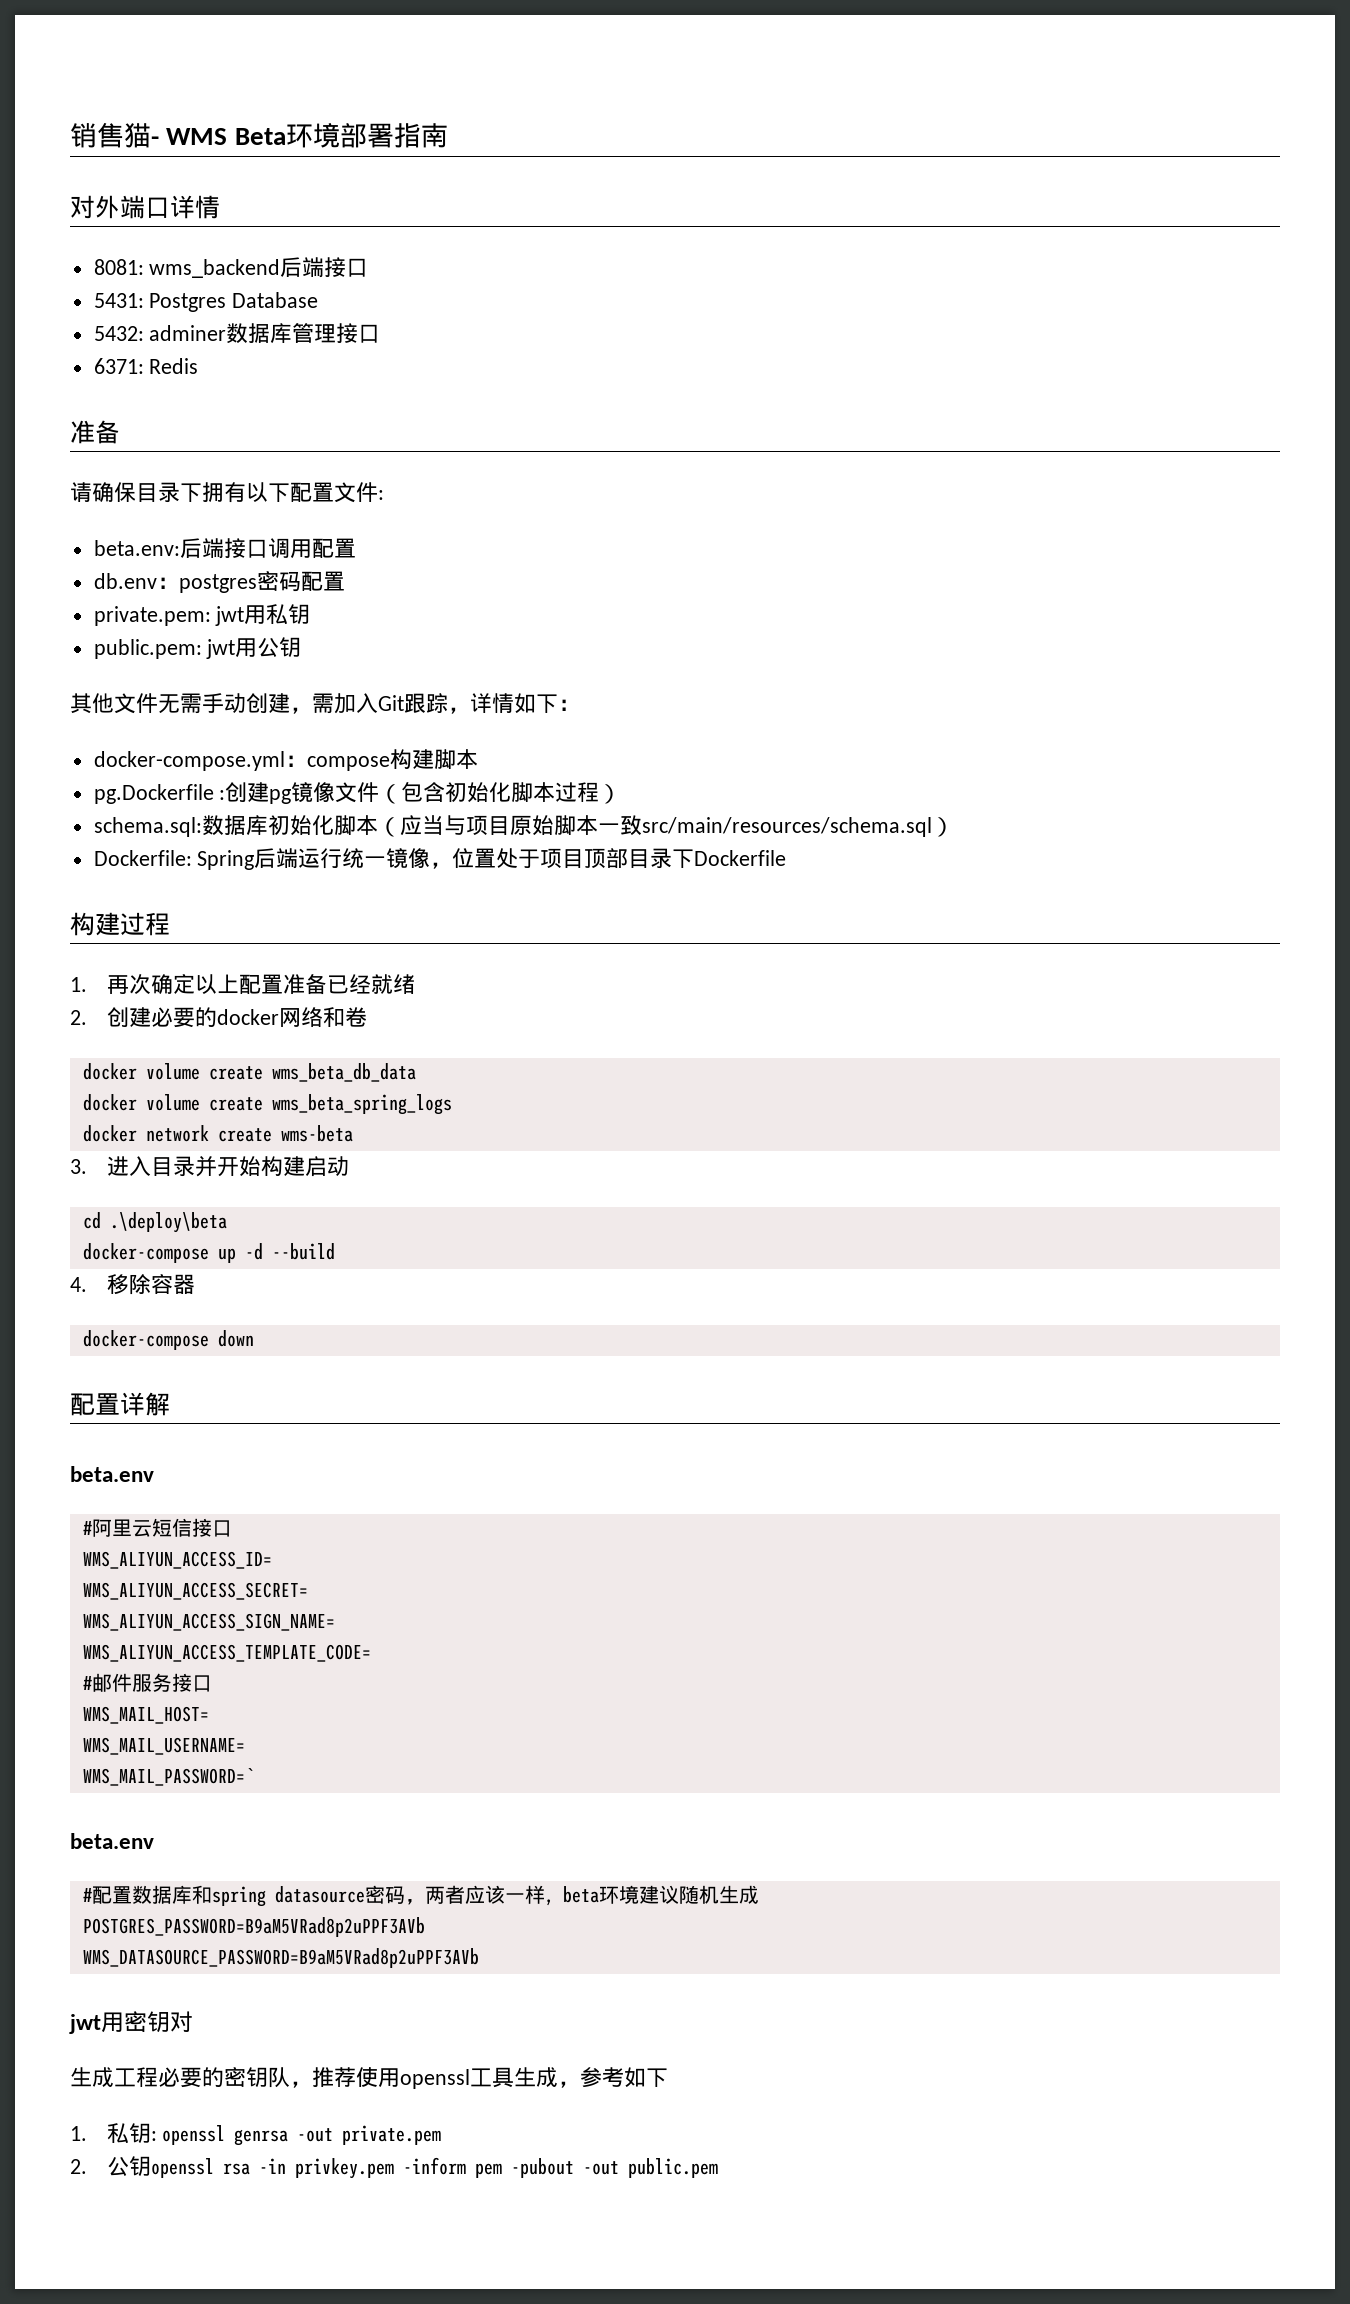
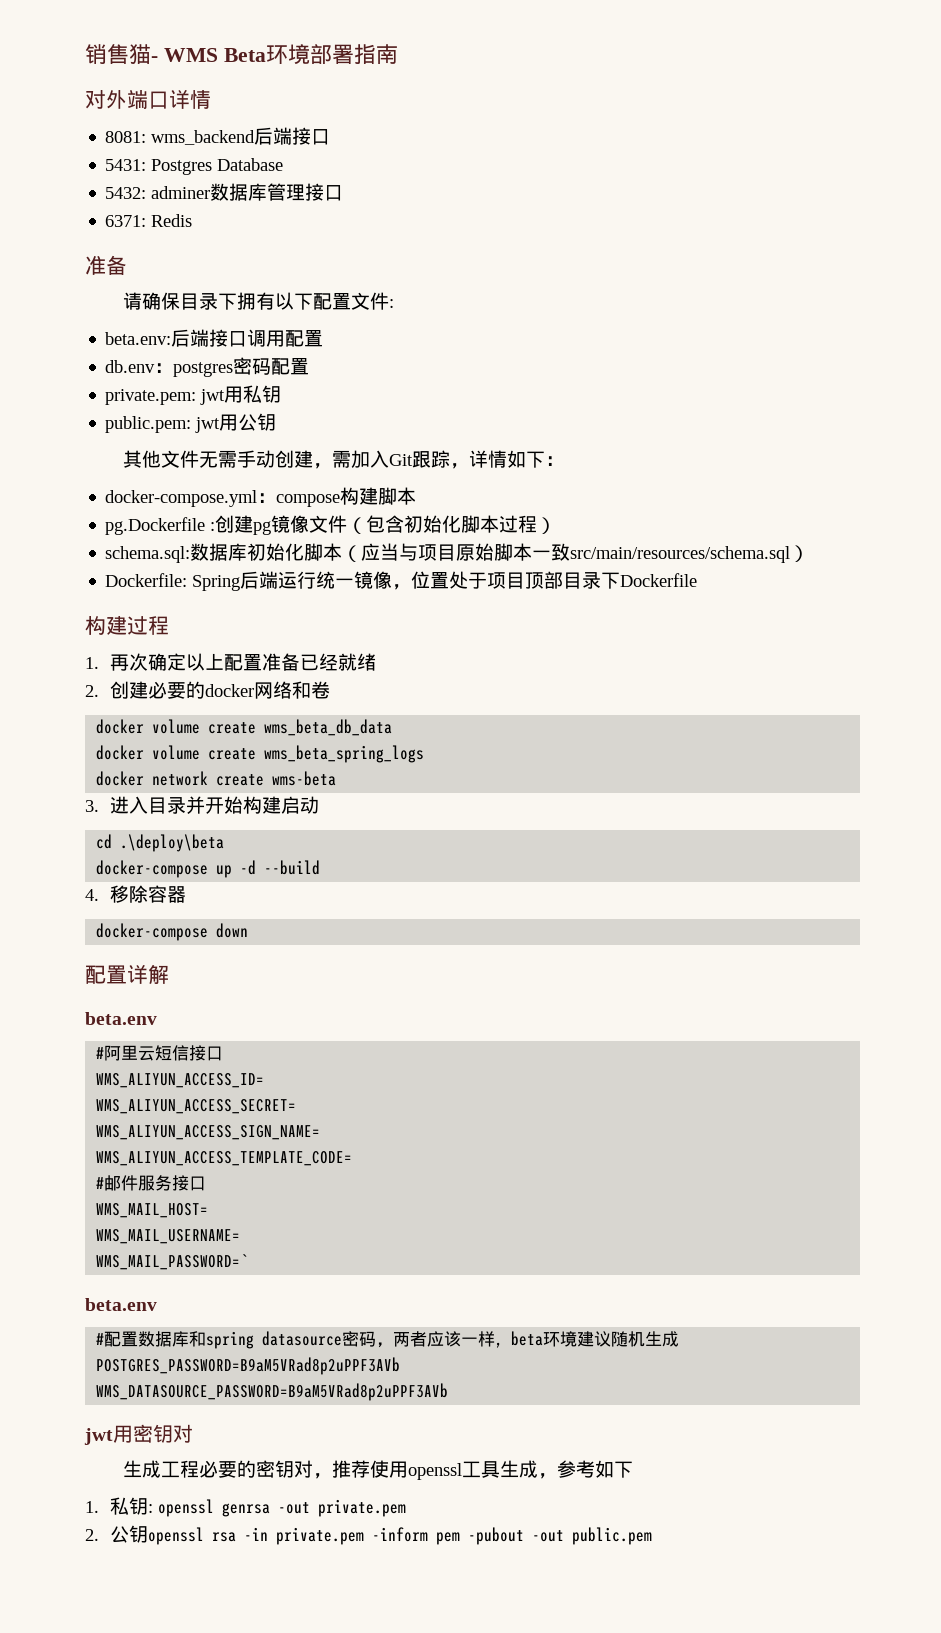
- 生成工程必要的密钥队，推荐使用openssl工具生成，参考如下
+ 生成工程必要的密钥对，推荐使用openssl工具生成，参考如下
- 2.公钥openssl rsa -in privkey.pem -inform pem -pubout -out public.pem
+ 2.公钥openssl rsa -in private.pem -inform pem -pubout -out public.pem

